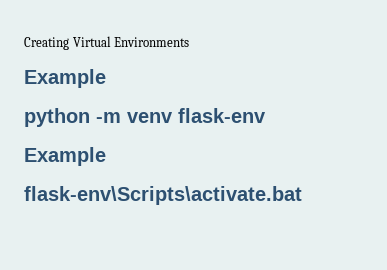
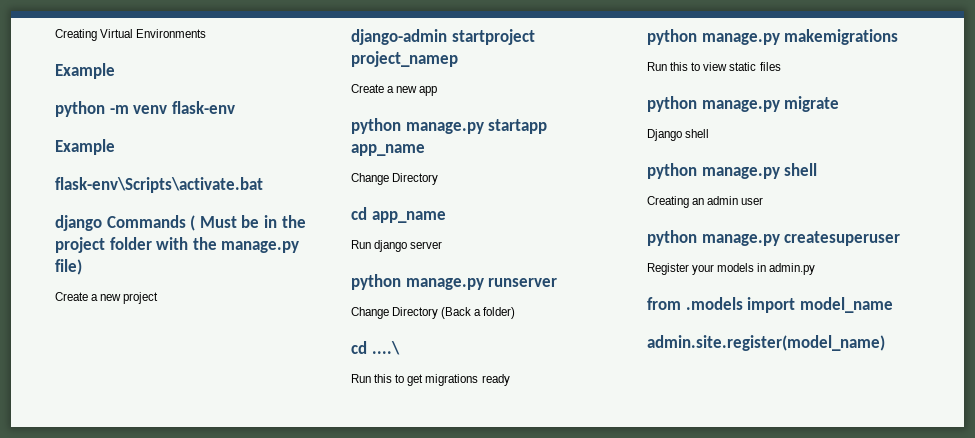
+ django Commands ( Must be in the project folder with the manage.py file)
+ Create a new project
+ django-admin startproject project_namep
+ Create a new app
+ python manage.py startapp app_name
+ Change Directory
+ cd app_name
+ Run django server
+ python manage.py runserver
+ Change Directory (Back a folder)
+ cd ....\
+ Run this to get migrations ready
+ python manage.py makemigrations
+ Run this to view static files
+ python manage.py migrate
+ Django shell
+ python manage.py shell
+ Creating an admin user
+ python manage.py createsuperuser
+ Register your models in admin.py
+ from .models import model_name
+ admin.site.register(model_name)

